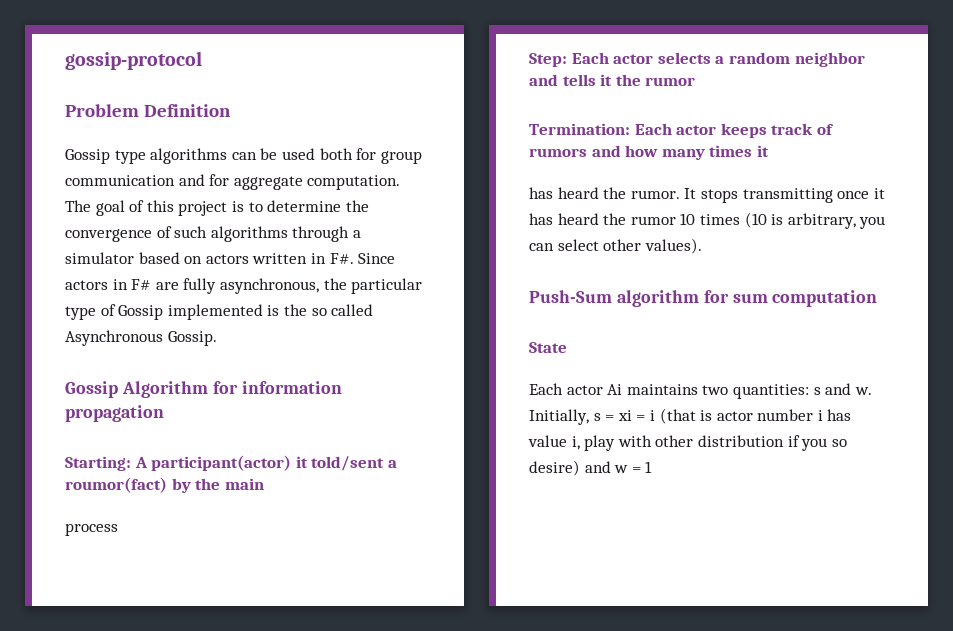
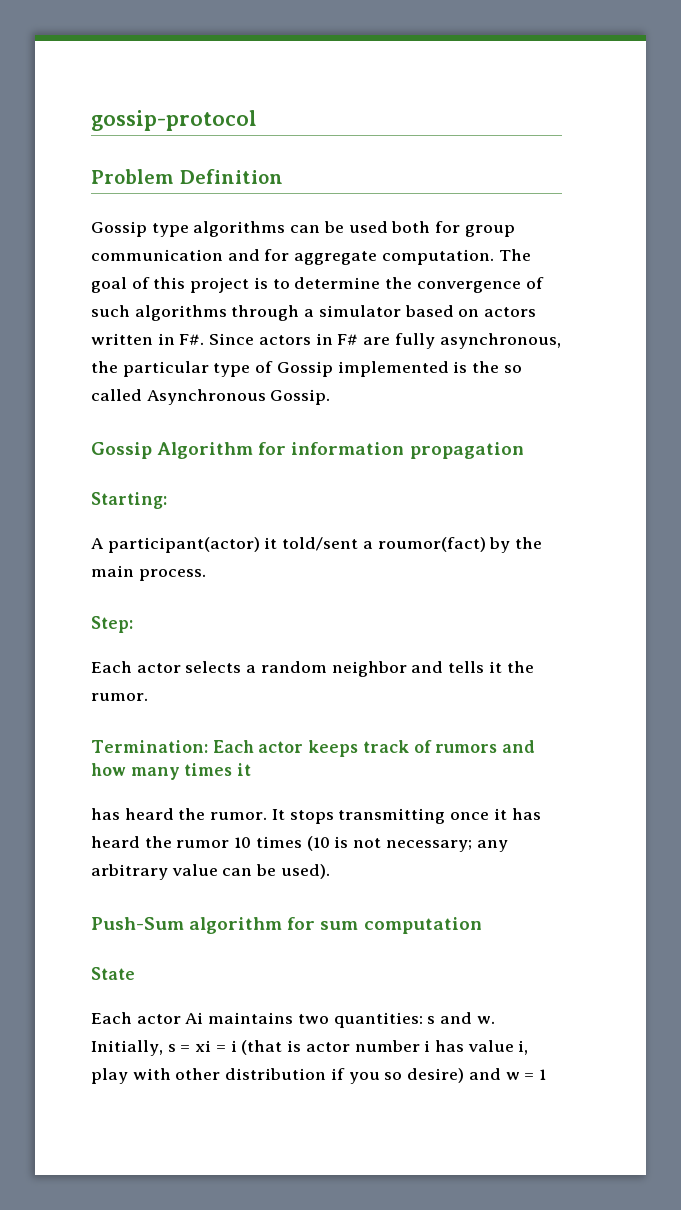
- Starting: A participant(actor) it told/sent a roumor(fact) by the main
- process
+ Starting:
+ A participant(actor) it told/sent a roumor(fact) by the main process.
- Step: Each actor selects a random neighbor and tells it the rumor
+ Step:
+ Each actor selects a random neighbor and tells it the rumor.
- It stops transmitting once it has heard the rumor 10 times (10 is arbitrary, you can select other values).
+ It stops transmitting once it has heard the rumor 10 times (10 is not necessary; any arbitrary value can be used).

